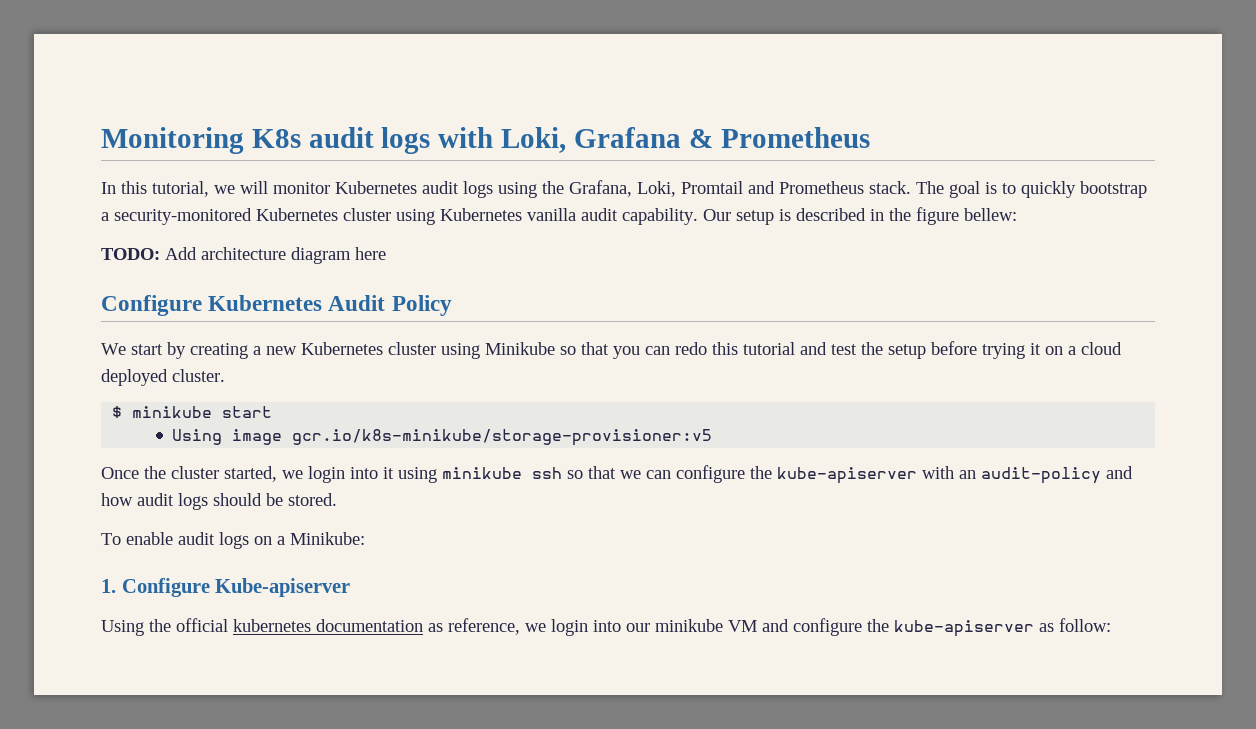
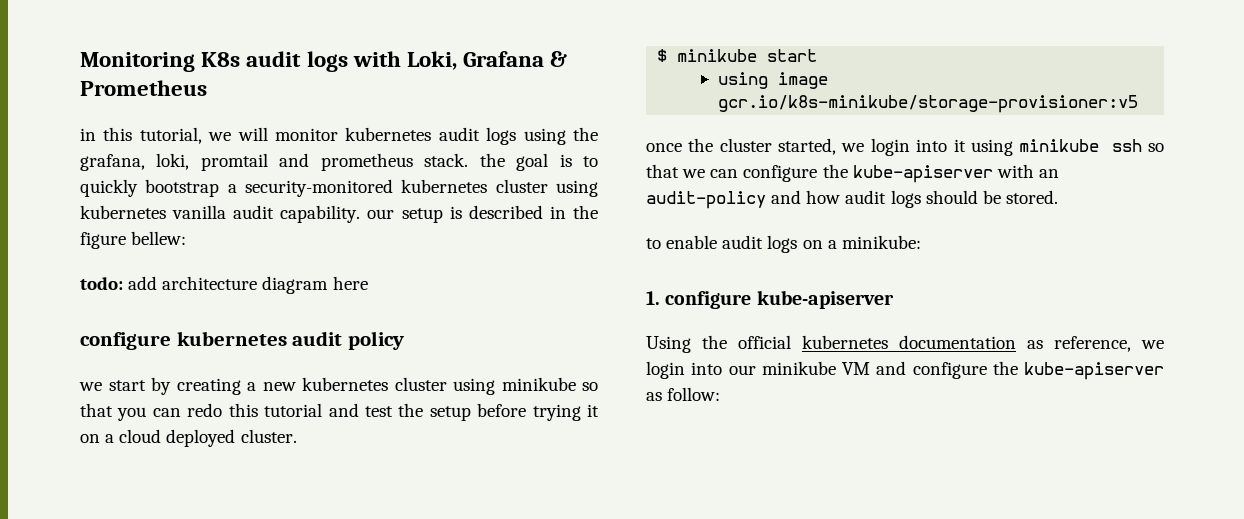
- In this tutorial, we will monitor Kubernetes audit logs using the Grafana, Loki, Promtail and Prometheus stack. The goal is to quickly bootstrap a security-monitored Kubernetes cluster using Kubernetes vanilla audit capability. Our setup is described in the figure bellew:
+ in this tutorial, we will monitor kubernetes audit logs using the grafana, loki, promtail and prometheus stack. the goal is to quickly bootstrap a security-monitored kubernetes cluster using kubernetes vanilla audit capability. our setup is described in the figure bellew:
- TODO: Add architecture diagram here
+ todo: add architecture diagram here
- Configure Kubernetes Audit Policy
- We start by creating a new Kubernetes cluster using Minikube so that you can redo this tutorial and test the setup before trying it on a cloud deployed cluster.
+ configure kubernetes audit policy
+ we start by creating a new kubernetes cluster using minikube so that you can redo this tutorial and test the setup before trying it on a cloud deployed cluster.
- Using image gcr.io/k8s-minikube/storage-provisioner:v5
+ using image gcr.io/k8s-minikube/storage-provisioner:v5
- Once the cluster started, we login into it using minikube ssh so that we can configure the kube-apiserver with an audit-policy and how audit logs should be stored.
+ once the cluster started, we login into it using minikube ssh so that we can configure the kube-apiserver with an audit-policy and how audit logs should be stored.
- To enable audit logs on a Minikube:
+ to enable audit logs on a minikube:
- 1. Configure Kube-apiserver
+ 1. configure kube-apiserver

